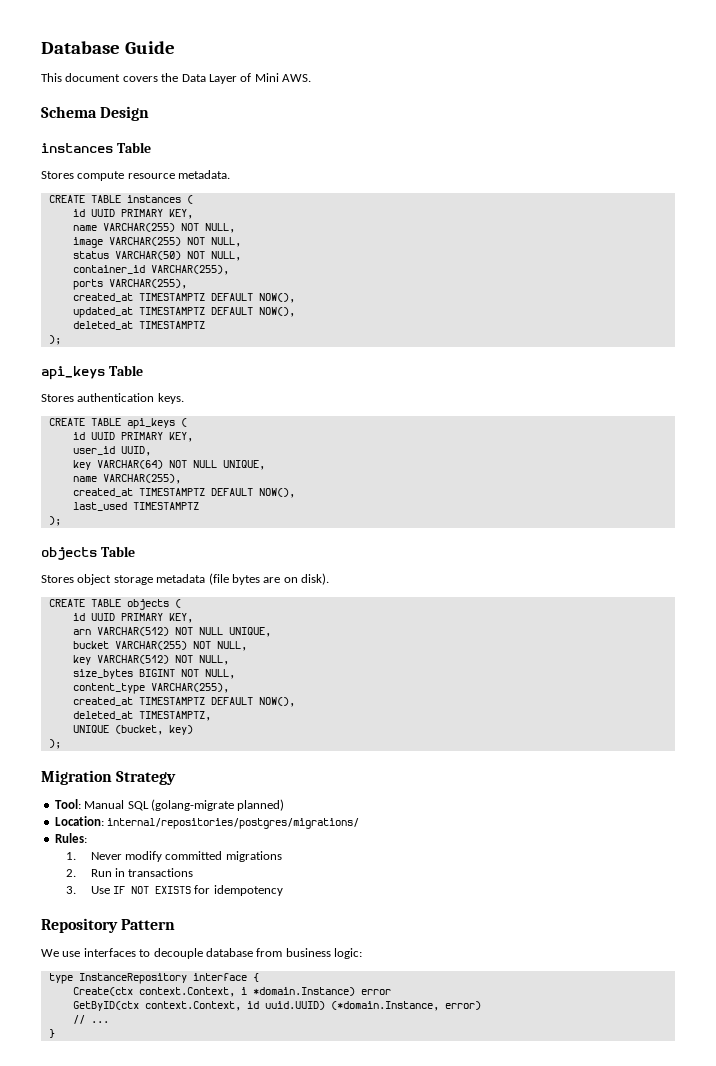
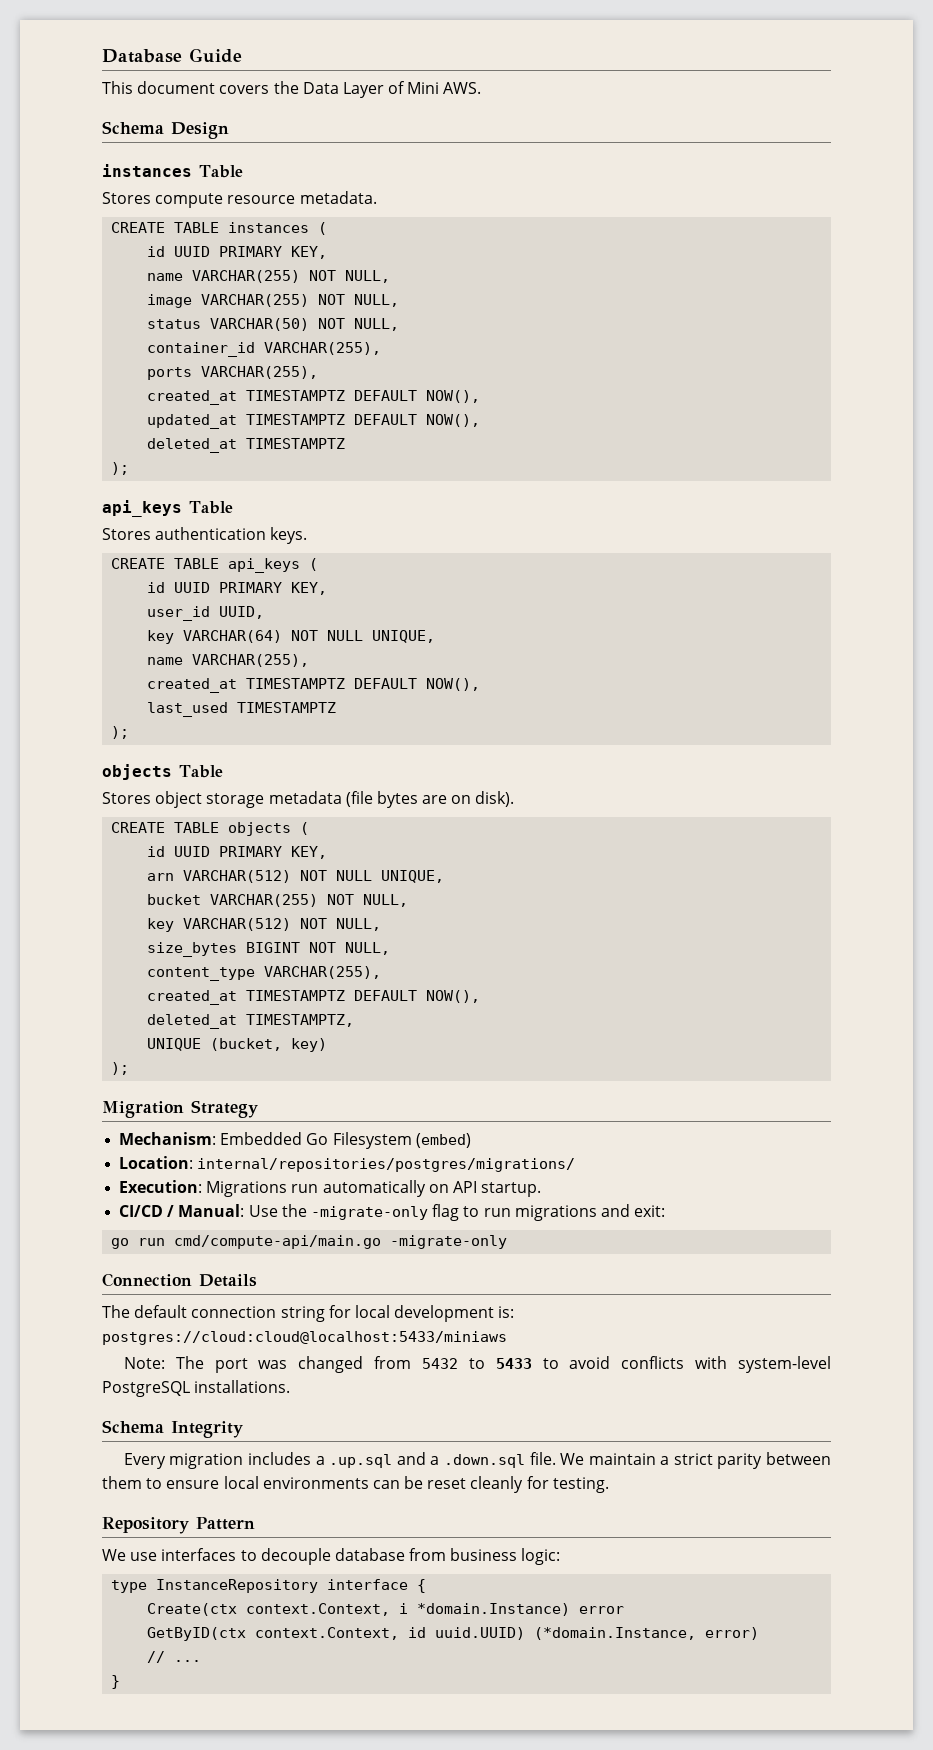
- Tool: Manual SQL (golang-migrate planned)
+ Mechanism: Embedded Go Filesystem (embed)
  Location: internal/repositories/postgres/migrations/
- Rules:
- 1. Never modify committed migrations
- 2. Run in transactions
- 3. Use IF NOT EXISTS for idempotency
+ Execution: Migrations run automatically on API startup.
+ CI/CD / Manual: Use the -migrate-only flag to run migrations and exit:
+ go run cmd/compute-api/main.go -migrate-only
+ Connection Details
+ The default connection string for local development is: postgres://cloud:cloud@localhost:5433/miniaws
+ Note: The port was changed from 5432 to 5433 to avoid conflicts with system-level PostgreSQL installations.
+ Schema Integrity
+ Every migration includes a .up.sql and a .down.sql file. We maintain a strict parity between them to ensure local environments can be reset cleanly for testing.

